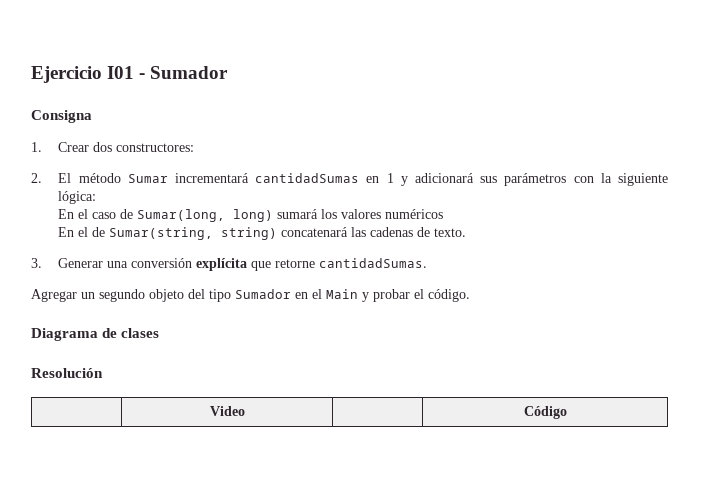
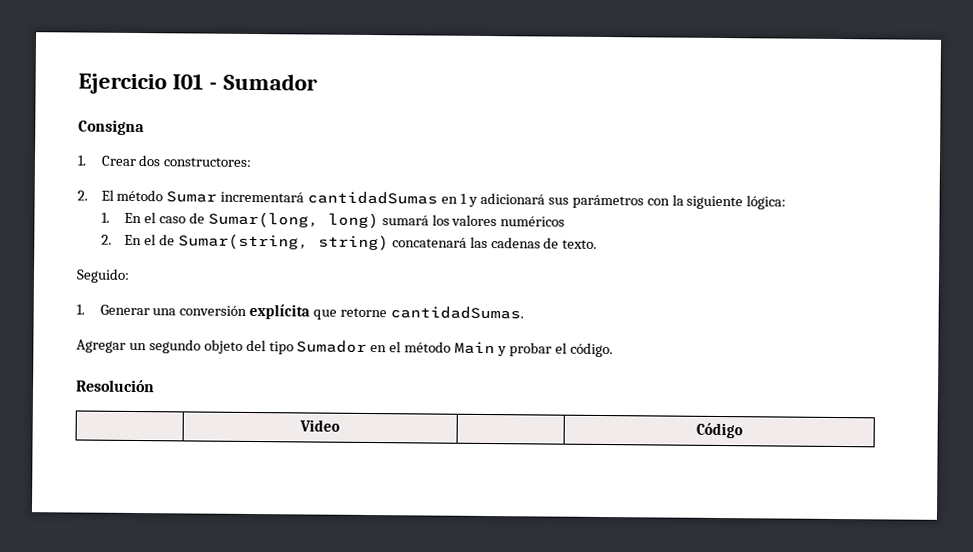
- En el caso de Sumar(long, long) sumará los valores numéricos
+ 1. En el caso de Sumar(long, long) sumará los valores numéricos
- En el de Sumar(string, string) concatenará las cadenas de texto.
+ 2. En el de Sumar(string, string) concatenará las cadenas de texto.
- 3. Generar una conversión explícita que retorne cantidadSumas.
+ Seguido:
+ 1. Generar una conversión explícita que retorne cantidadSumas.
- Agregar un segundo objeto del tipo Sumador en el Main y probar el código.
+ Agregar un segundo objeto del tipo Sumador en el método Main y probar el código.
- Diagrama de clases

